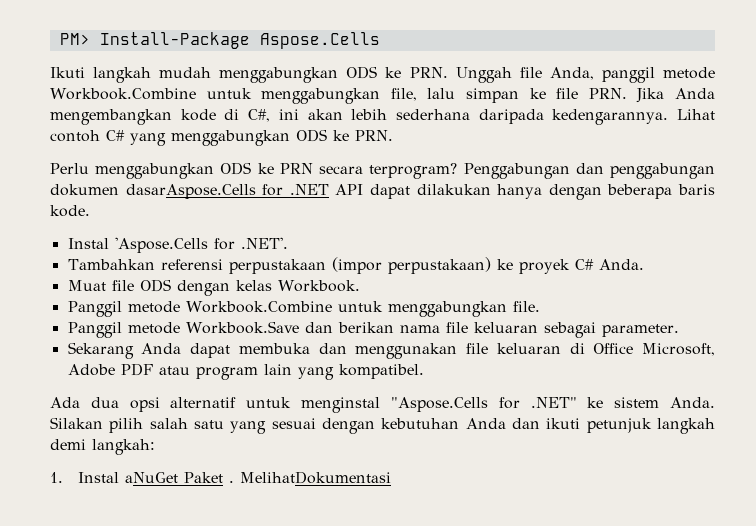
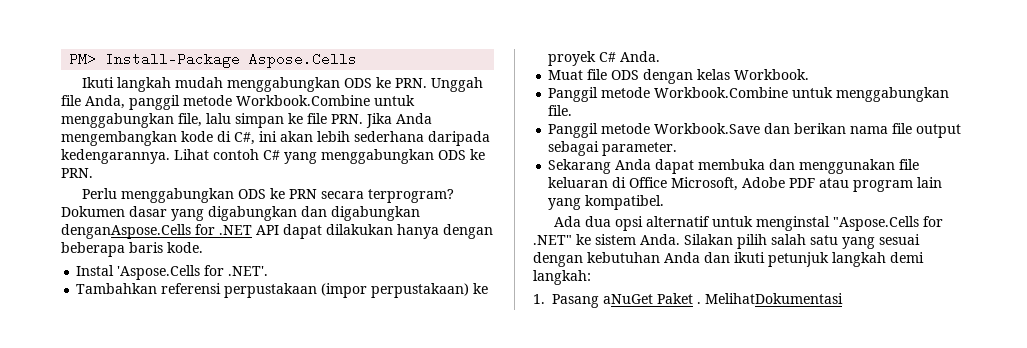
- Penggabungan dan penggabungan dokumen dasarAspose.Cells for .NET API dapat dilakukan hanya dengan beberapa baris kode.
+ Dokumen dasar yang digabungkan dan digabungkan denganAspose.Cells for .NET API dapat dilakukan hanya dengan beberapa baris kode.
- Panggil metode Workbook.Save dan berikan nama file keluaran sebagai parameter.
+ Panggil metode Workbook.Save dan berikan nama file output sebagai parameter.
- 1. Instal aNuGet Paket .
+ 1. Pasang aNuGet Paket .

